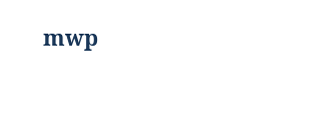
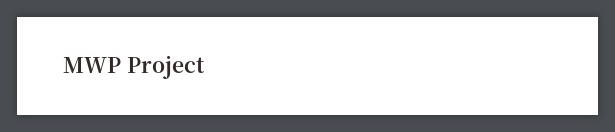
- mwp
+ MWP Project

